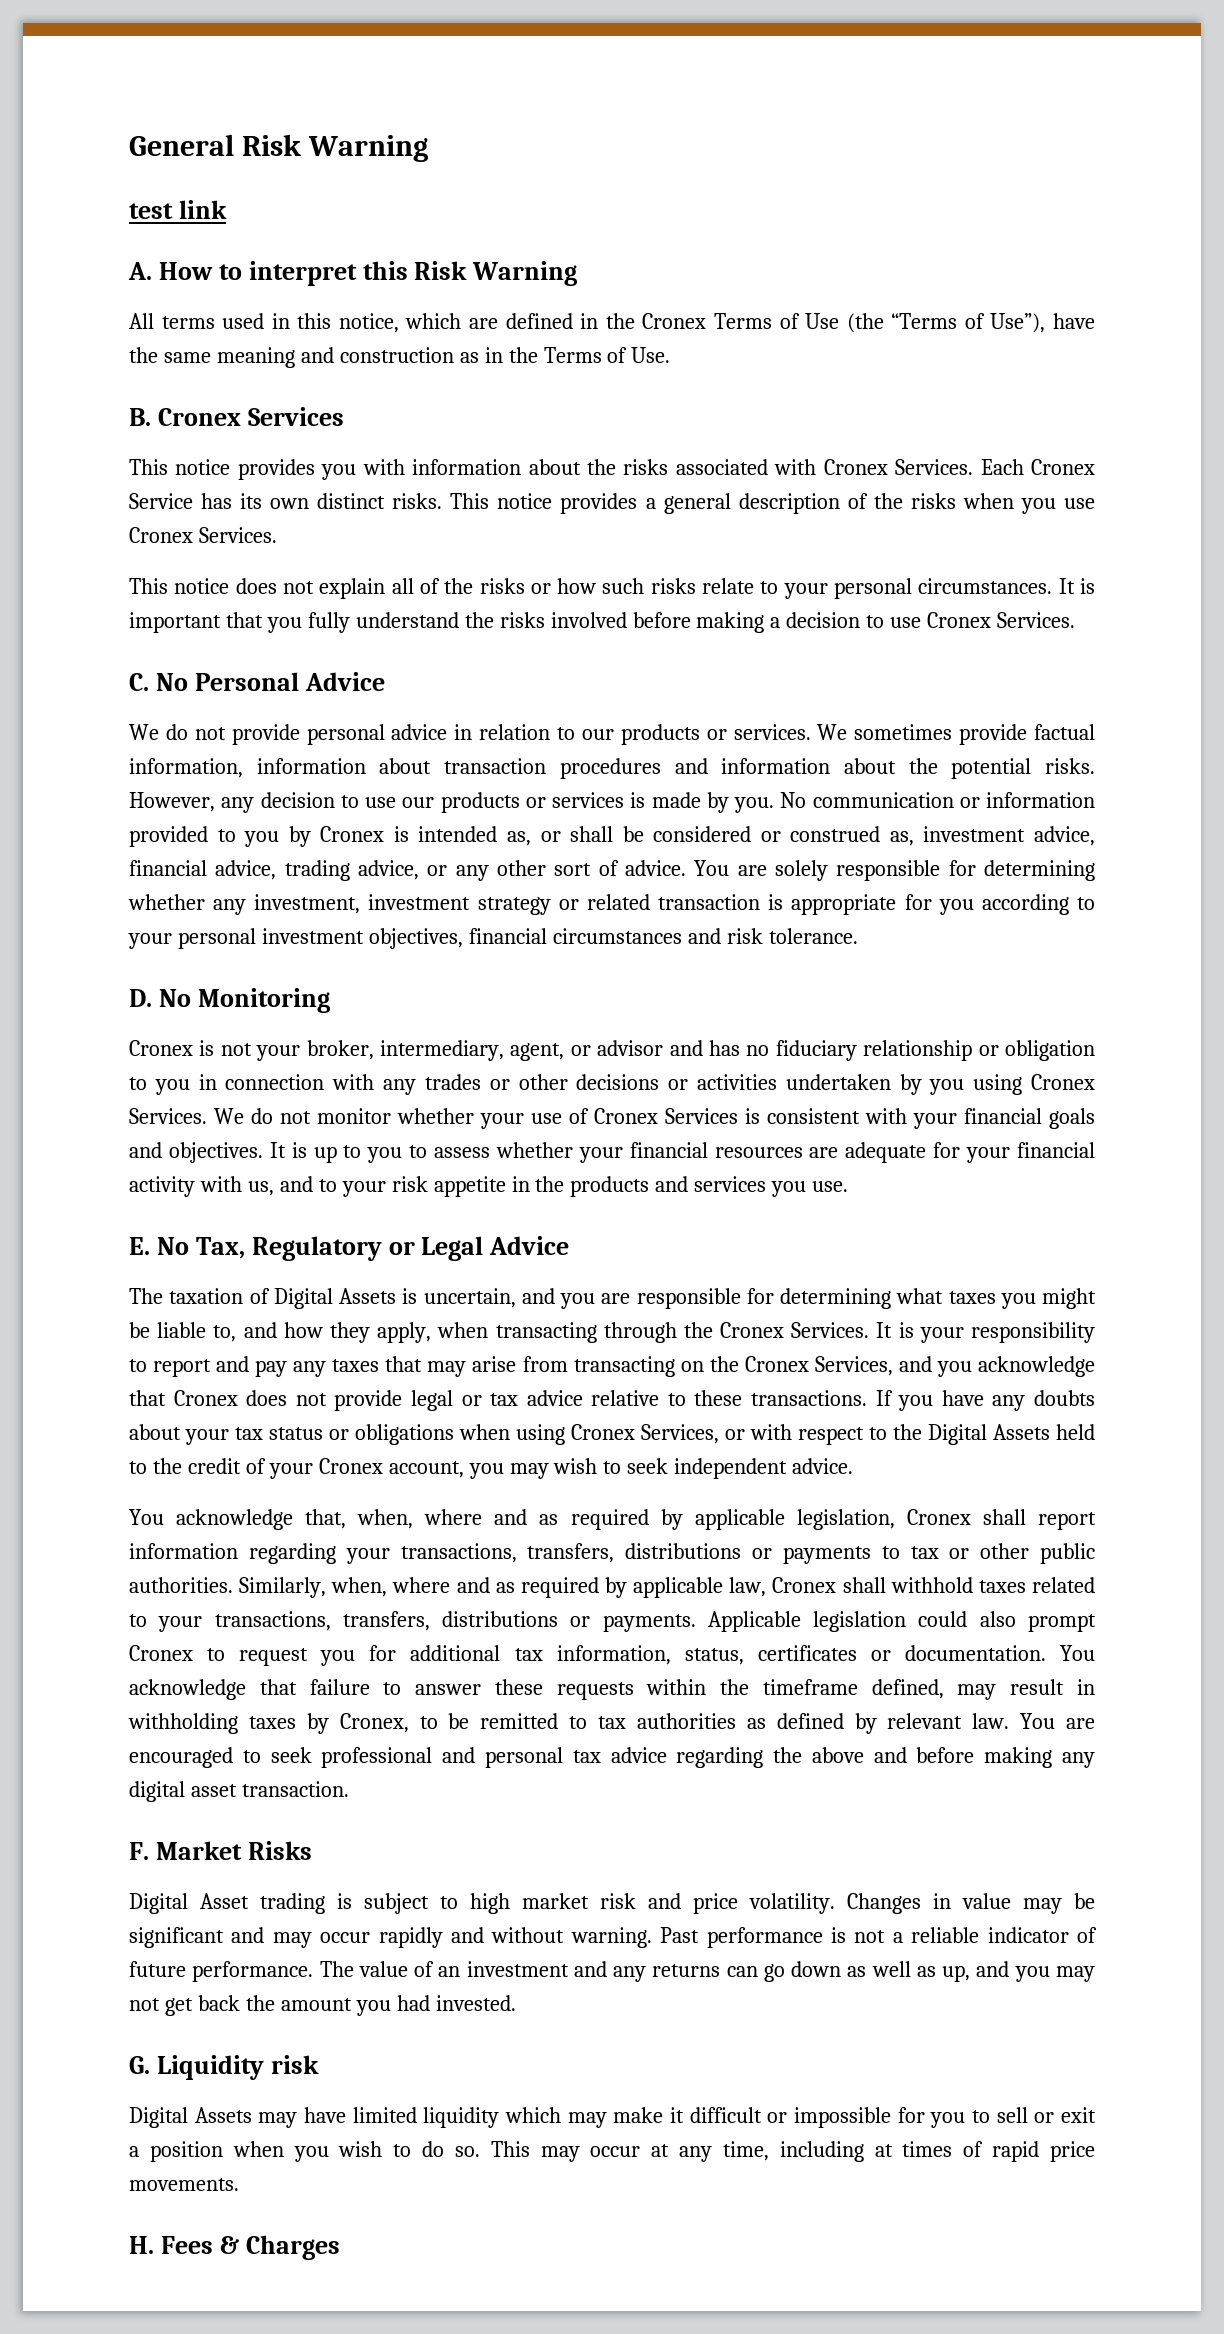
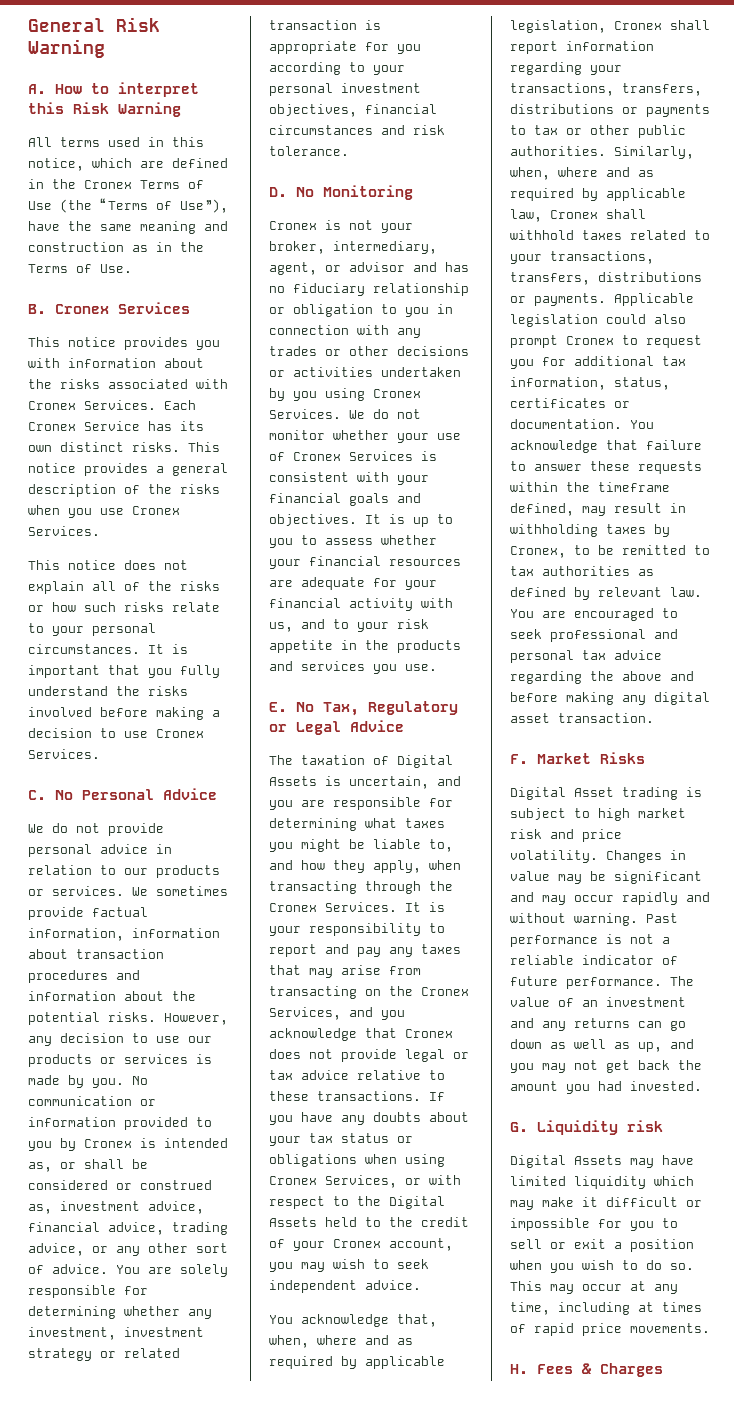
- test link

